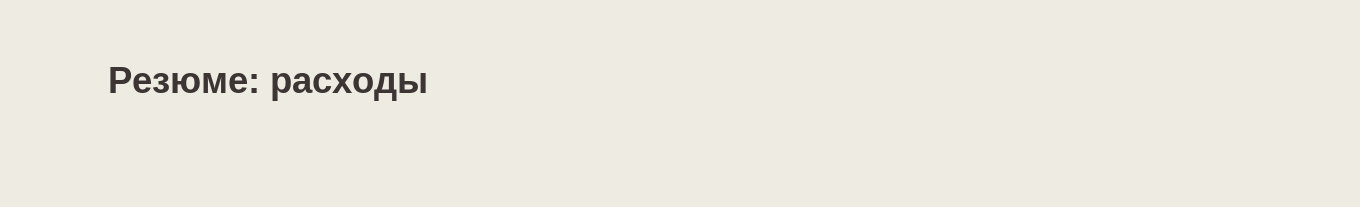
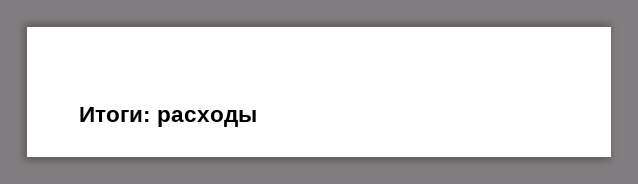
- Резюме: расходы
+ Итоги: расходы

